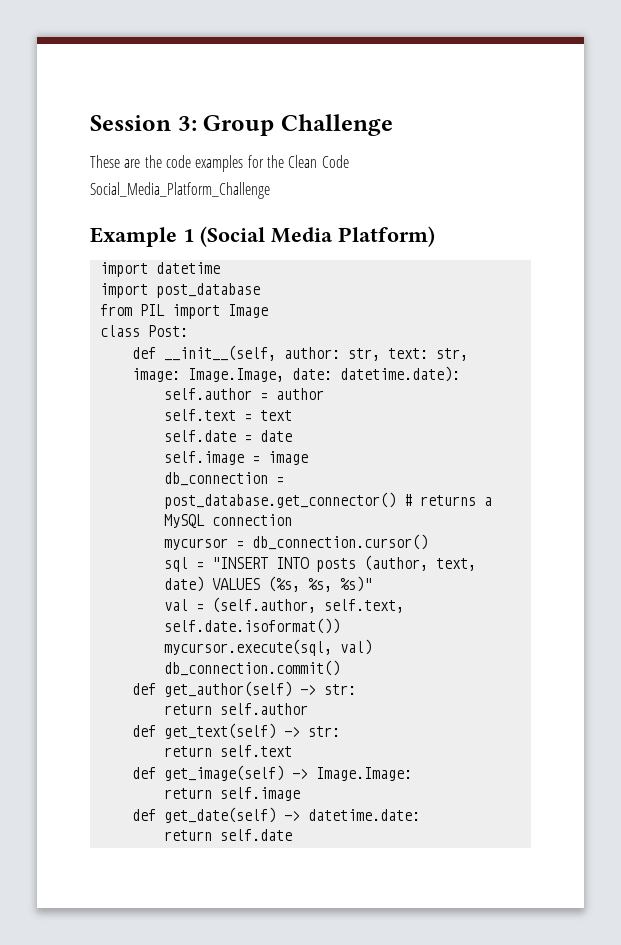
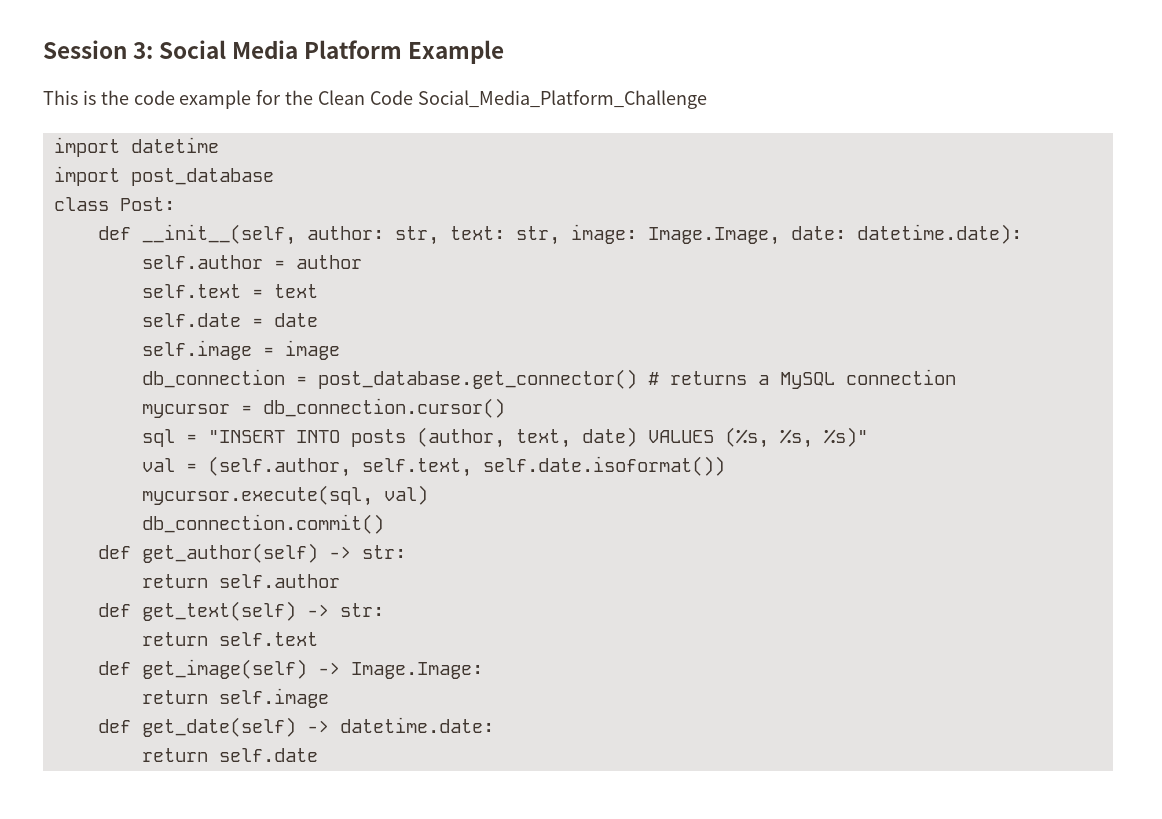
- Session 3: Group Challenge
- These are the code examples for the Clean Code Social_Media_Platform_Challenge
+ Session 3: Social Media Platform Example
+ This is the code example for the Clean Code Social_Media_Platform_Challenge
- Example 1 (Social Media Platform)
- from PIL import Image

